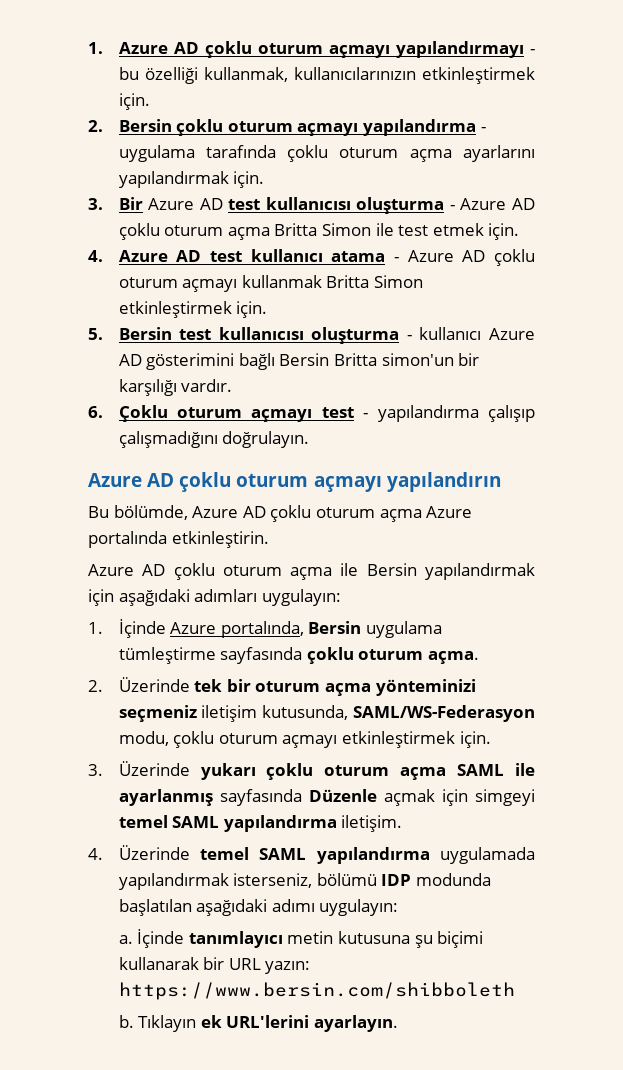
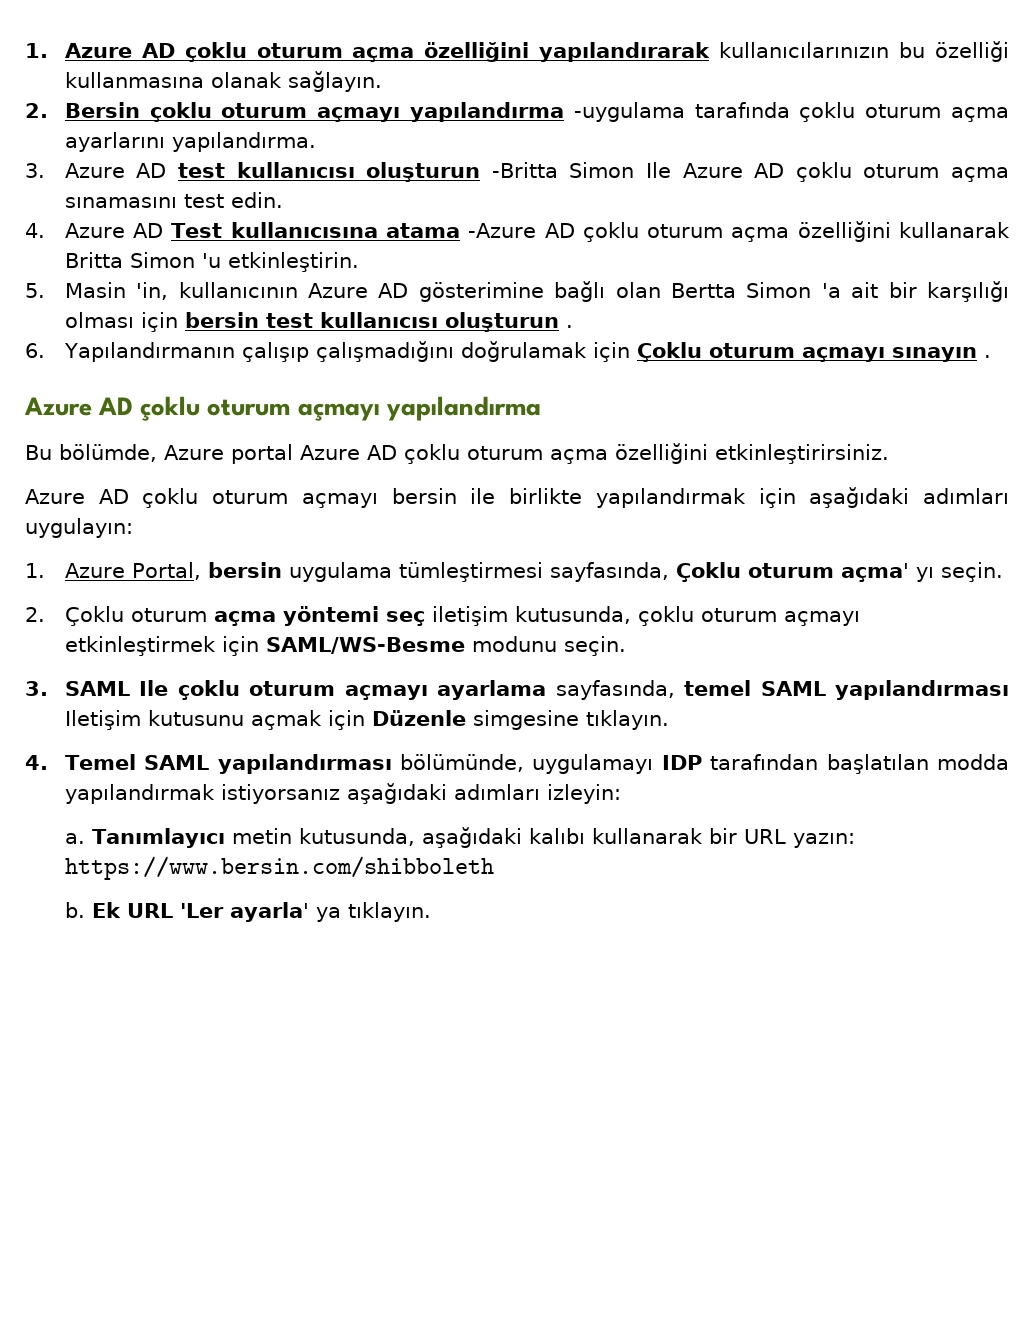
- 1. Azure AD çoklu oturum açmayı yapılandırmayı - bu özelliği kullanmak, kullanıcılarınızın etkinleştirmek için.
+ 1. Azure AD çoklu oturum açma özelliğini yapılandırarak kullanıcılarınızın bu özelliği kullanmasına olanak sağlayın.
- 2. Bersin çoklu oturum açmayı yapılandırma - uygulama tarafında çoklu oturum açma ayarlarını yapılandırmak için.
- 3. Bir Azure AD test kullanıcısı oluşturma - Azure AD çoklu oturum açma Britta Simon ile test etmek için.
- 4. Azure AD test kullanıcı atama - Azure AD çoklu oturum açmayı kullanmak Britta Simon etkinleştirmek için.
- 5. Bersin test kullanıcısı oluşturma - kullanıcı Azure AD gösterimini bağlı Bersin Britta simon'un bir karşılığı vardır.
- 6. Çoklu oturum açmayı test - yapılandırma çalışıp çalışmadığını doğrulayın.
- Azure AD çoklu oturum açmayı yapılandırın
+ 2. Bersin çoklu oturum açmayı yapılandırma -uygulama tarafında çoklu oturum açma ayarlarını yapılandırma.
+ 3. Azure AD test kullanıcısı oluşturun -Britta Simon Ile Azure AD çoklu oturum açma sınamasını test edin.
+ 4. Azure AD Test kullanıcısına atama -Azure AD çoklu oturum açma özelliğini kullanarak Britta Simon 'u etkinleştirin.
+ 5. Masin 'in, kullanıcının Azure AD gösterimine bağlı olan Bertta Simon 'a ait bir karşılığı olması için bersin test kullanıcısı oluşturun .
+ 6. Yapılandırmanın çalışıp çalışmadığını doğrulamak için Çoklu oturum açmayı sınayın .
+ Azure AD çoklu oturum açmayı yapılandırma
- Bu bölümde, Azure AD çoklu oturum açma Azure portalında etkinleştirin.
- Azure AD çoklu oturum açma ile Bersin yapılandırmak için aşağıdaki adımları uygulayın:
+ Bu bölümde, Azure portal Azure AD çoklu oturum açma özelliğini etkinleştirirsiniz.
+ Azure AD çoklu oturum açmayı bersin ile birlikte yapılandırmak için aşağıdaki adımları uygulayın:
- 1. İçinde Azure portalında, Bersin uygulama tümleştirme sayfasında çoklu oturum açma.
- 2. Üzerinde tek bir oturum açma yönteminizi seçmeniz iletişim kutusunda, SAML/WS-Federasyon modu, çoklu oturum açmayı etkinleştirmek için.
- 3. Üzerinde yukarı çoklu oturum açma SAML ile ayarlanmış sayfasında Düzenle açmak için simgeyi temel SAML yapılandırma iletişim.
- 4. Üzerinde temel SAML yapılandırma uygulamada yapılandırmak isterseniz, bölümü IDP modunda başlatılan aşağıdaki adımı uygulayın:
- a. İçinde tanımlayıcı metin kutusuna şu biçimi kullanarak bir URL yazın: https://www.bersin.com/shibboleth
+ 1. Azure Portal, bersin uygulama tümleştirmesi sayfasında, Çoklu oturum açma' yı seçin.
+ 2. Çoklu oturum açma yöntemi seç iletişim kutusunda, çoklu oturum açmayı etkinleştirmek için SAML/WS-Besme modunu seçin.
+ 3. SAML Ile çoklu oturum açmayı ayarlama sayfasında, temel SAML yapılandırması Iletişim kutusunu açmak için Düzenle simgesine tıklayın.
+ 4. Temel SAML yapılandırması bölümünde, uygulamayı IDP tarafından başlatılan modda yapılandırmak istiyorsanız aşağıdaki adımları izleyin:
+ a. Tanımlayıcı metin kutusunda, aşağıdaki kalıbı kullanarak bir URL yazın: https://www.bersin.com/shibboleth
- Tıklayın ek URL'lerini ayarlayın.
+ Ek URL 'Ler ayarla' ya tıklayın.

